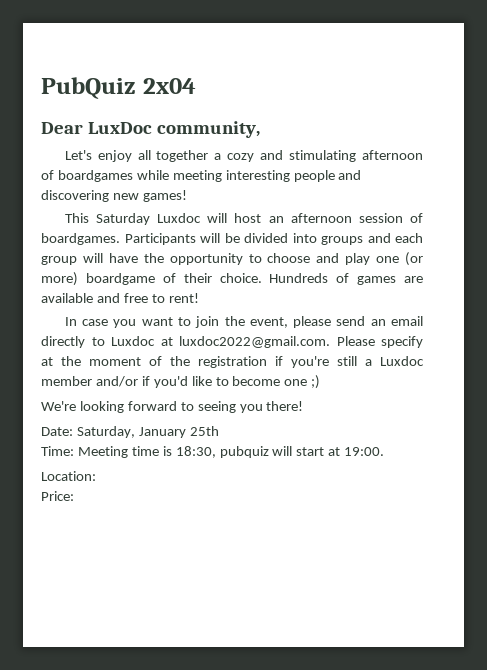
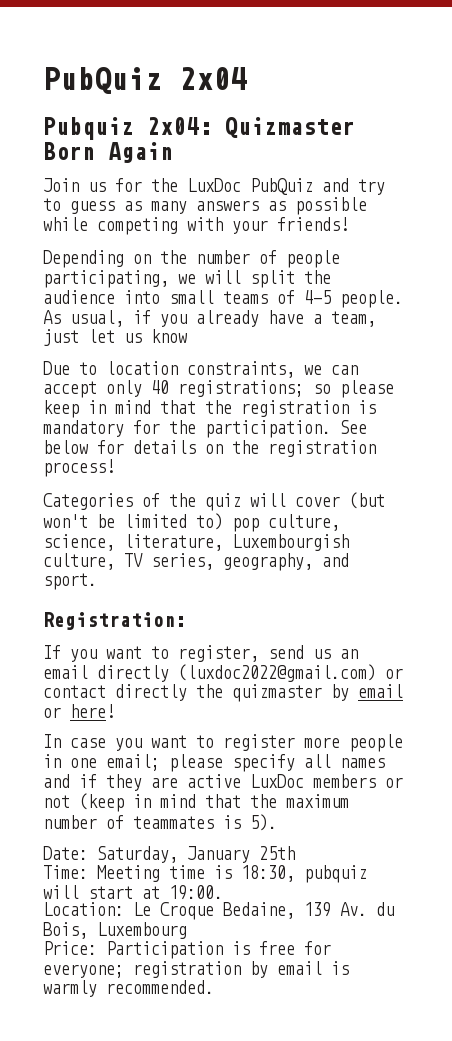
- Dear LuxDoc community,
- Let's enjoy all together a cozy and stimulating afternoon of boardgames while meeting interesting people and discovering new games!
- This Saturday Luxdoc will host an afternoon session of boardgames. Participants will be divided into groups and each group will have the opportunity to choose and play one (or more) boardgame of their choice. Hundreds of games are available and free to rent!
+ Pubquiz 2x04: Quizmaster Born Again
+ Join us for the LuxDoc PubQuiz and try to guess as many answers as possible while competing with your friends!
+ Depending on the number of people participating, we will split the audience into small teams of 4-5 people. As usual, if you already have a team, just let us know
+ Due to location constraints, we can accept only 40 registrations; so please keep in mind that the registration is mandatory for the participation. See below for details on the registration process!
+ Categories of the quiz will cover (but won't be limited to) pop culture, science, literature, Luxembourgish culture, TV series, geography, and sport.
+ Registration:
+ If you want to register, send us an email directly (luxdoc2022@gmail.com) or contact directly the quizmaster by email or here!
- In case you want to join the event, please send an email directly to Luxdoc at luxdoc2022@gmail.com. Please specify at the moment of the registration if you're still a Luxdoc member and/or if you'd like to become one ;)
- We're looking forward to seeing you there!
+ In case you want to register more people in one email; please specify all names and if they are active LuxDoc members or not (keep in mind that the maximum number of teammates is 5).
- Location:
- Price:
+ Location: Le Croque Bedaine, 139 Av. du Bois, Luxembourg
+ Price: Participation is free for everyone; registration by email is warmly recommended.

